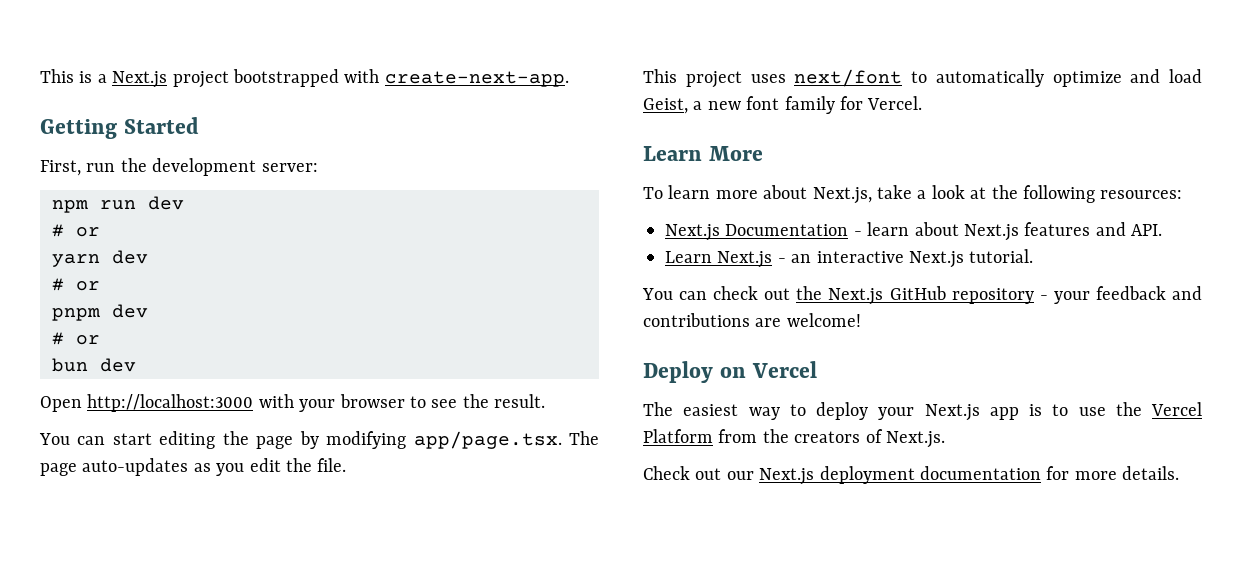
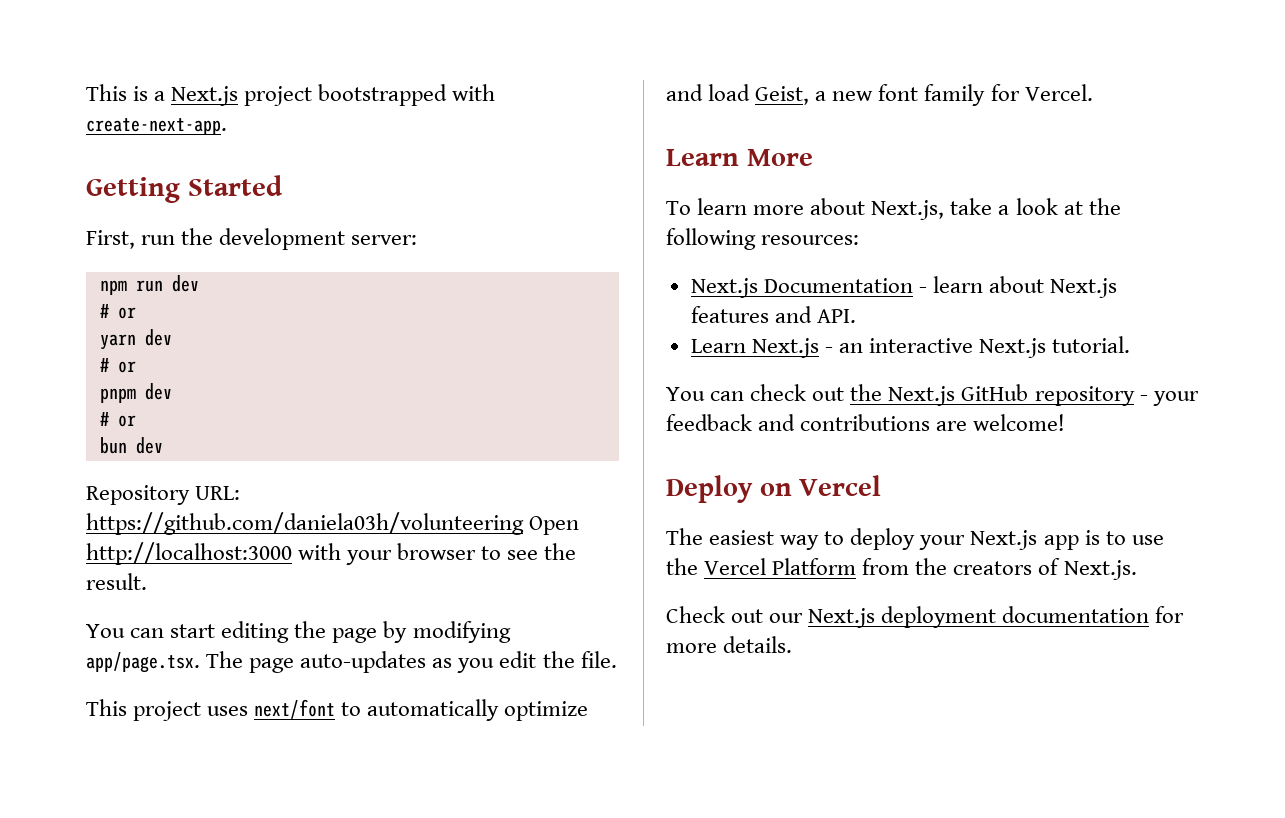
- Open http://localhost:3000 with your browser to see the result.
+ Repository URL: https://github.com/daniela03h/volunteering Open http://localhost:3000 with your browser to see the result.

